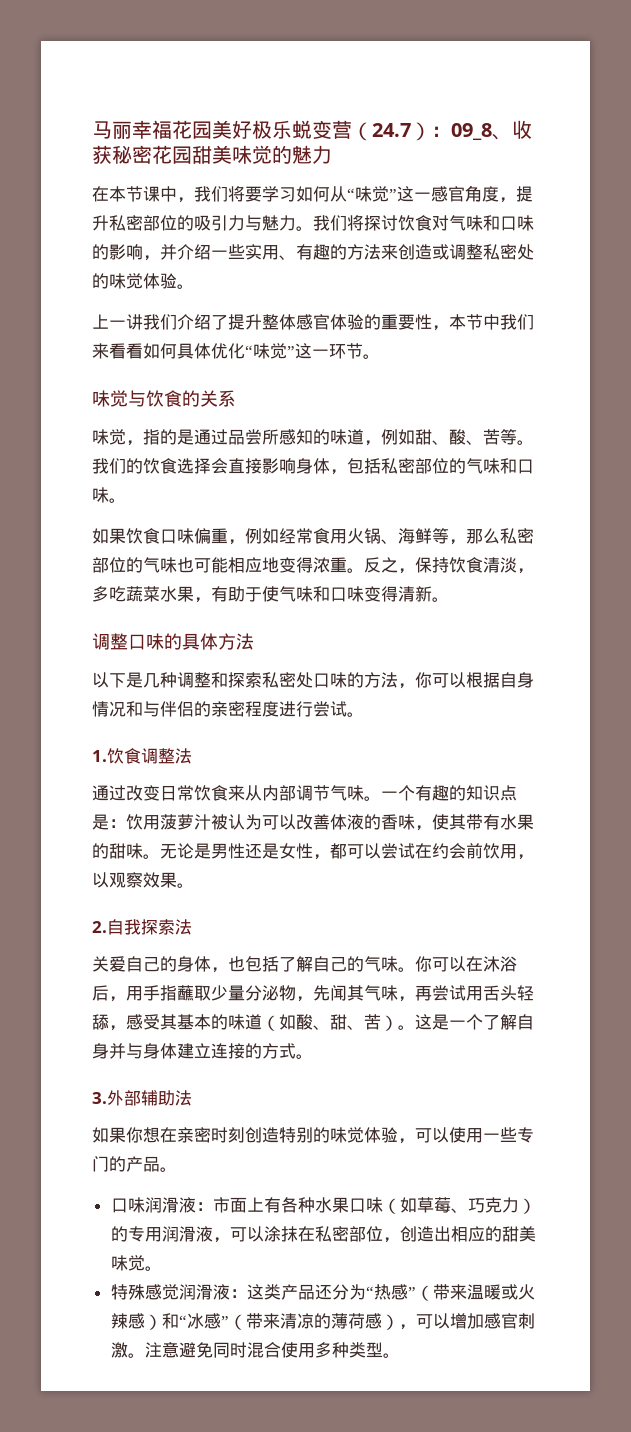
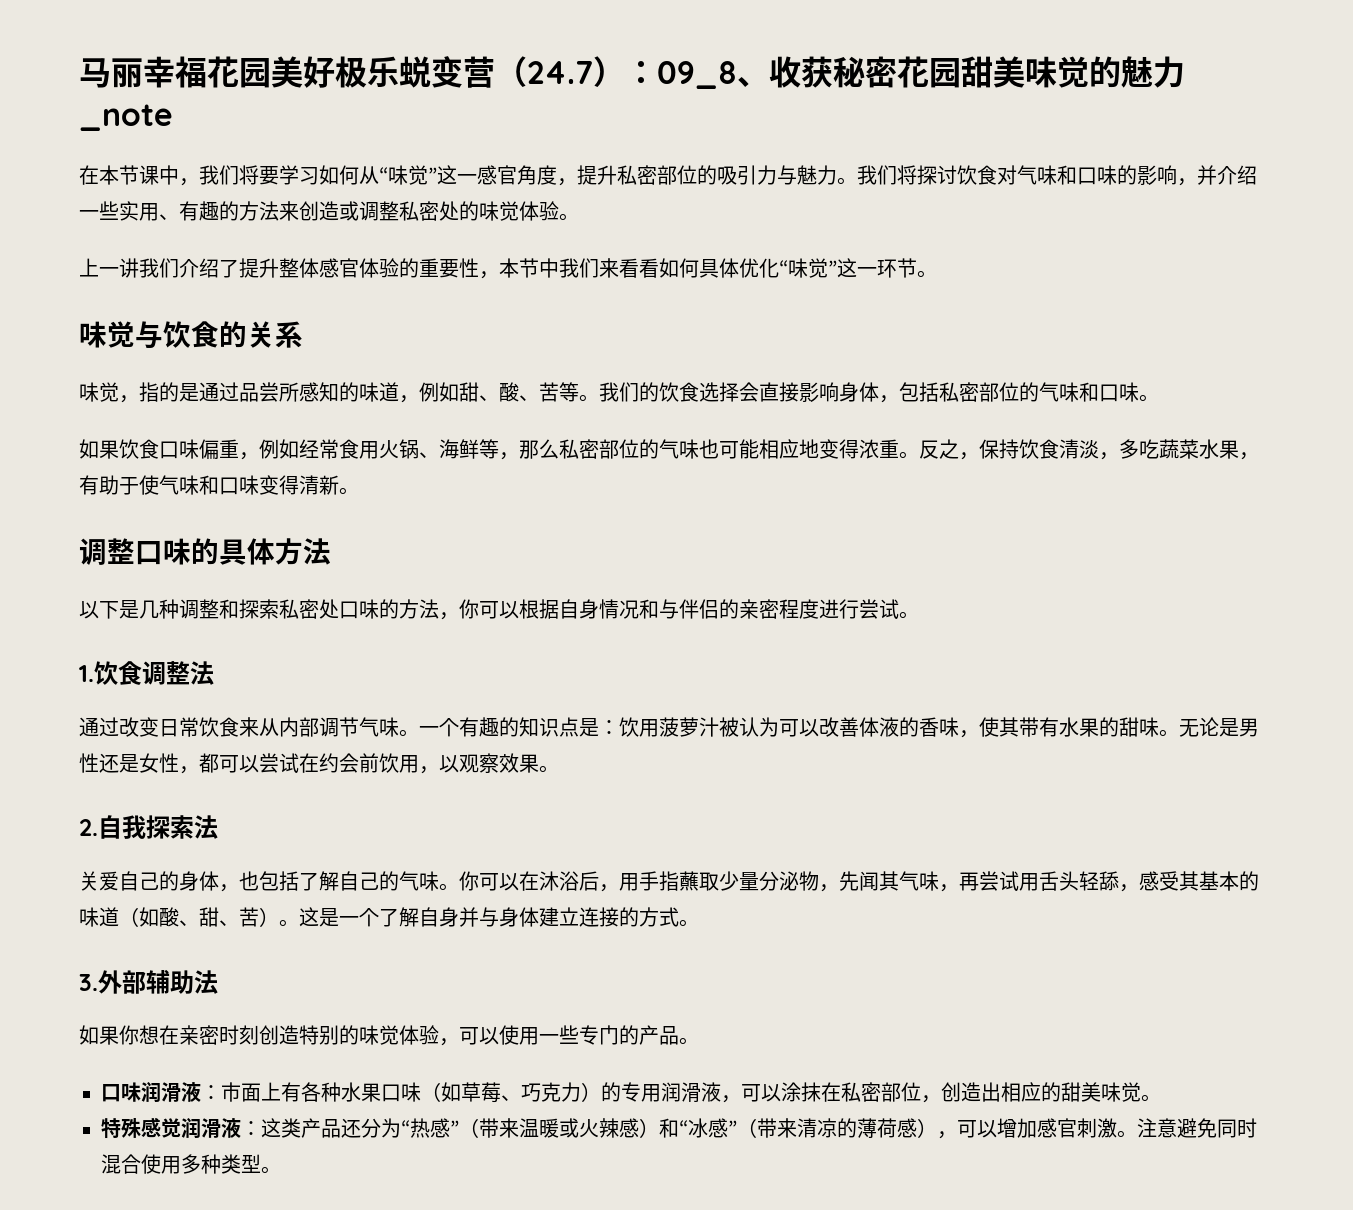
- 马丽幸福花园美好极乐蜕变营（24.7）：09_8、收获秘密花园甜美味觉的魅力
+ 马丽幸福花园美好极乐蜕变营（24.7）：09_8、收获秘密花园甜美味觉的魅力_note

